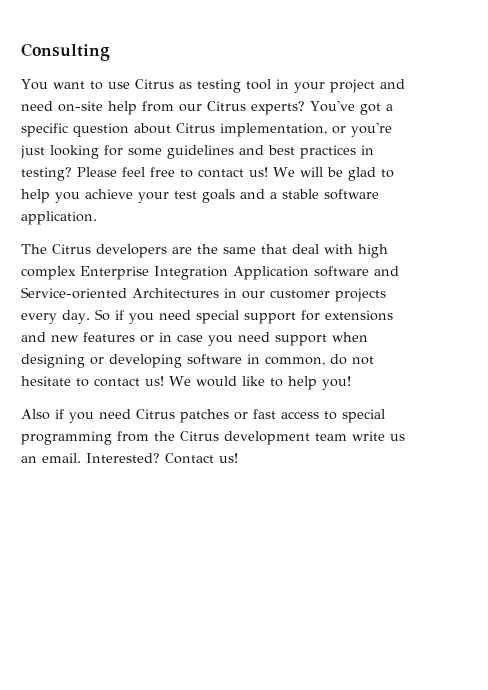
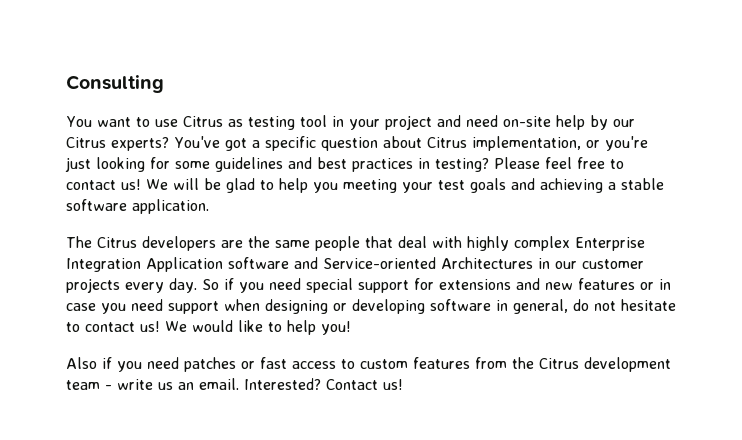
- You want to use Citrus as testing tool in your project and need on-site help from our Citrus experts?
+ You want to use Citrus as testing tool in your project and need on-site help by our Citrus experts?
- We will be glad to help you achieve your test goals and a stable software application.
+ We will be glad to help you meeting your test goals and achieving a stable software application.
- The Citrus developers are the same that deal with high complex Enterprise Integration Application software and Service-oriented Architectures in our customer projects every day.
+ The Citrus developers are the same people that deal with highly complex Enterprise Integration Application software and Service-oriented Architectures in our customer projects every day.
- So if you need special support for extensions and new features or in case you need support when designing or developing software in common, do not hesitate to contact us!
+ So if you need special support for extensions and new features or in case you need support when designing or developing software in general, do not hesitate to contact us!
- Also if you need Citrus patches or fast access to special programming from the Citrus development team write us an email.
+ Also if you need patches or fast access to custom features from the Citrus development team - write us an email.

